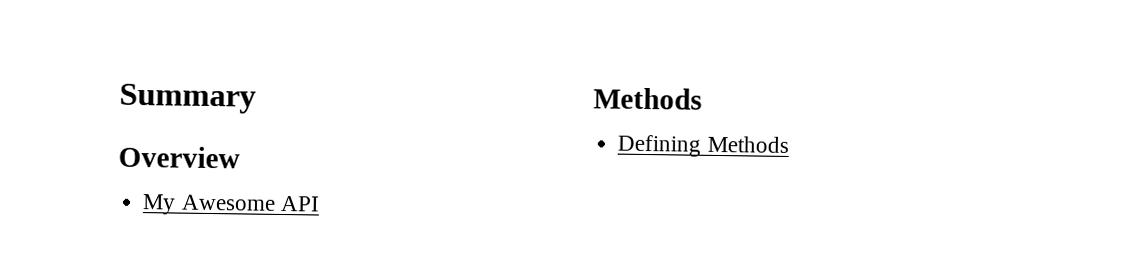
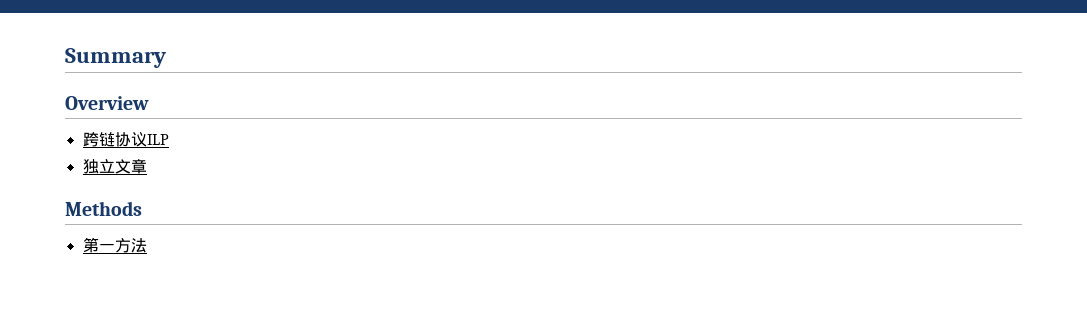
- My Awesome API
+ 跨链协议ILP
+ 独立文章
- Defining Methods
+ 第一方法

